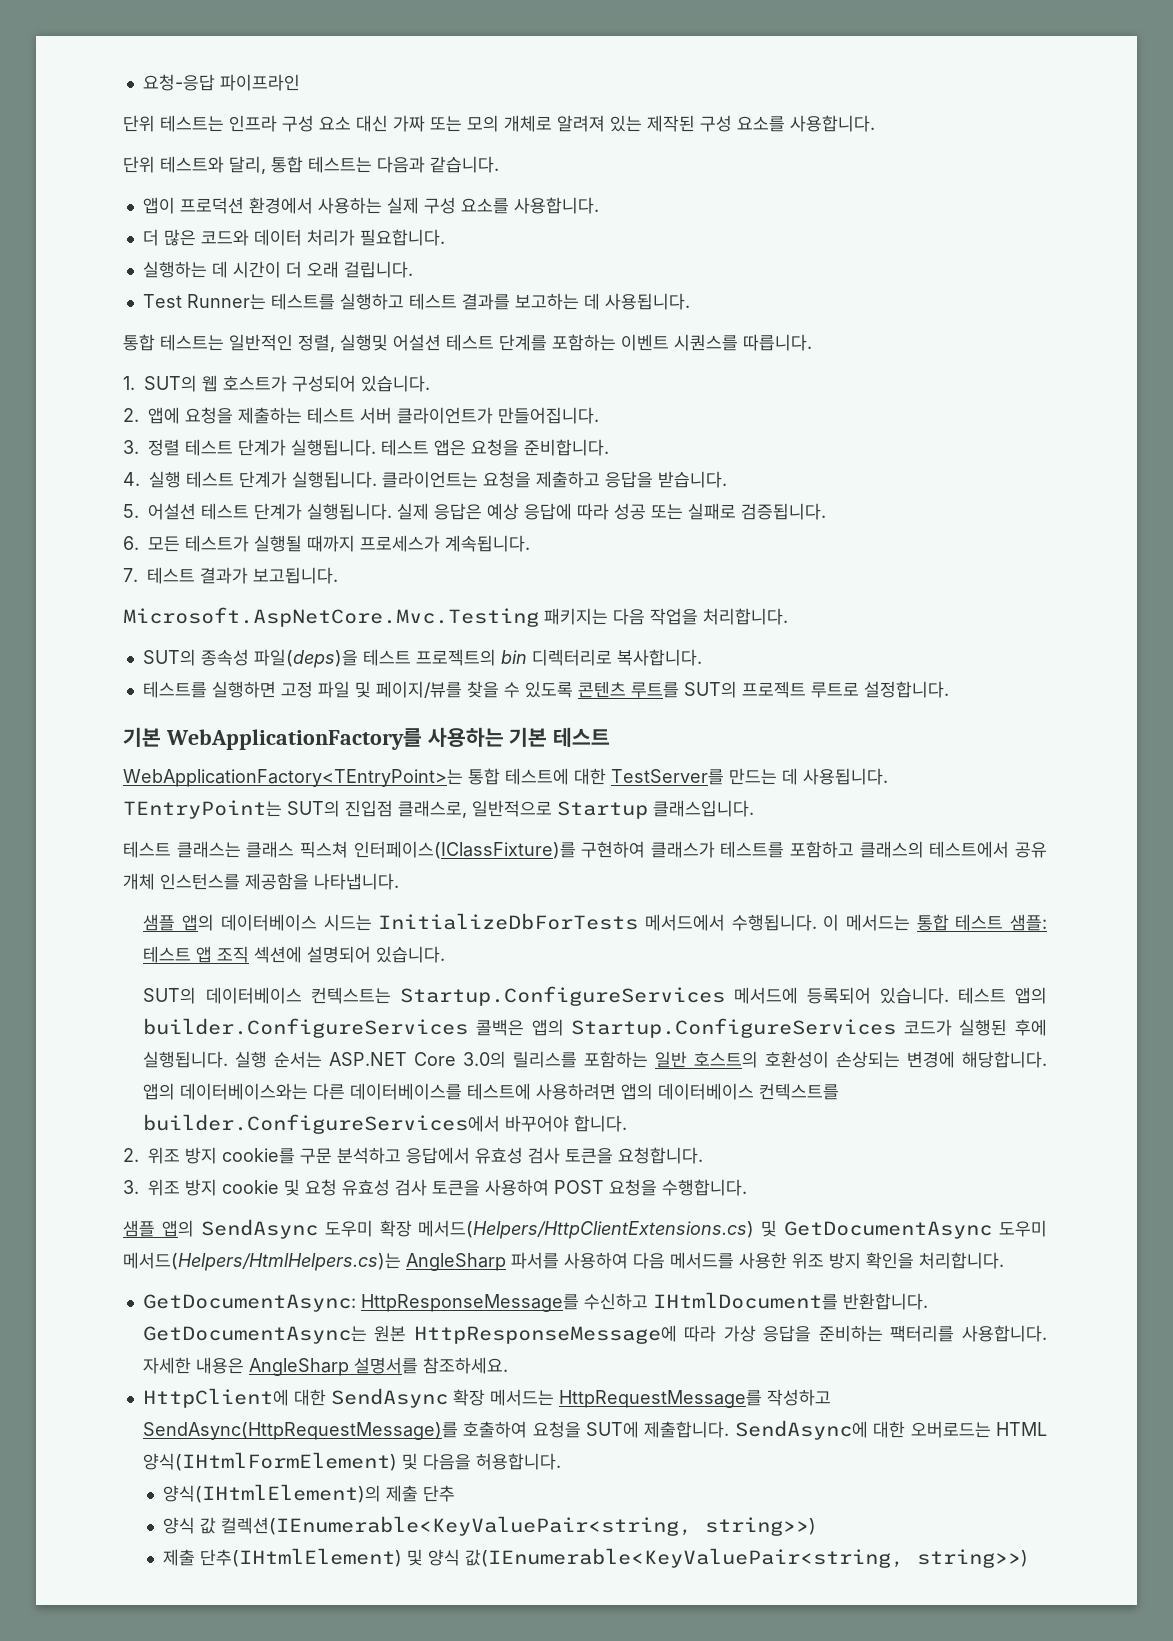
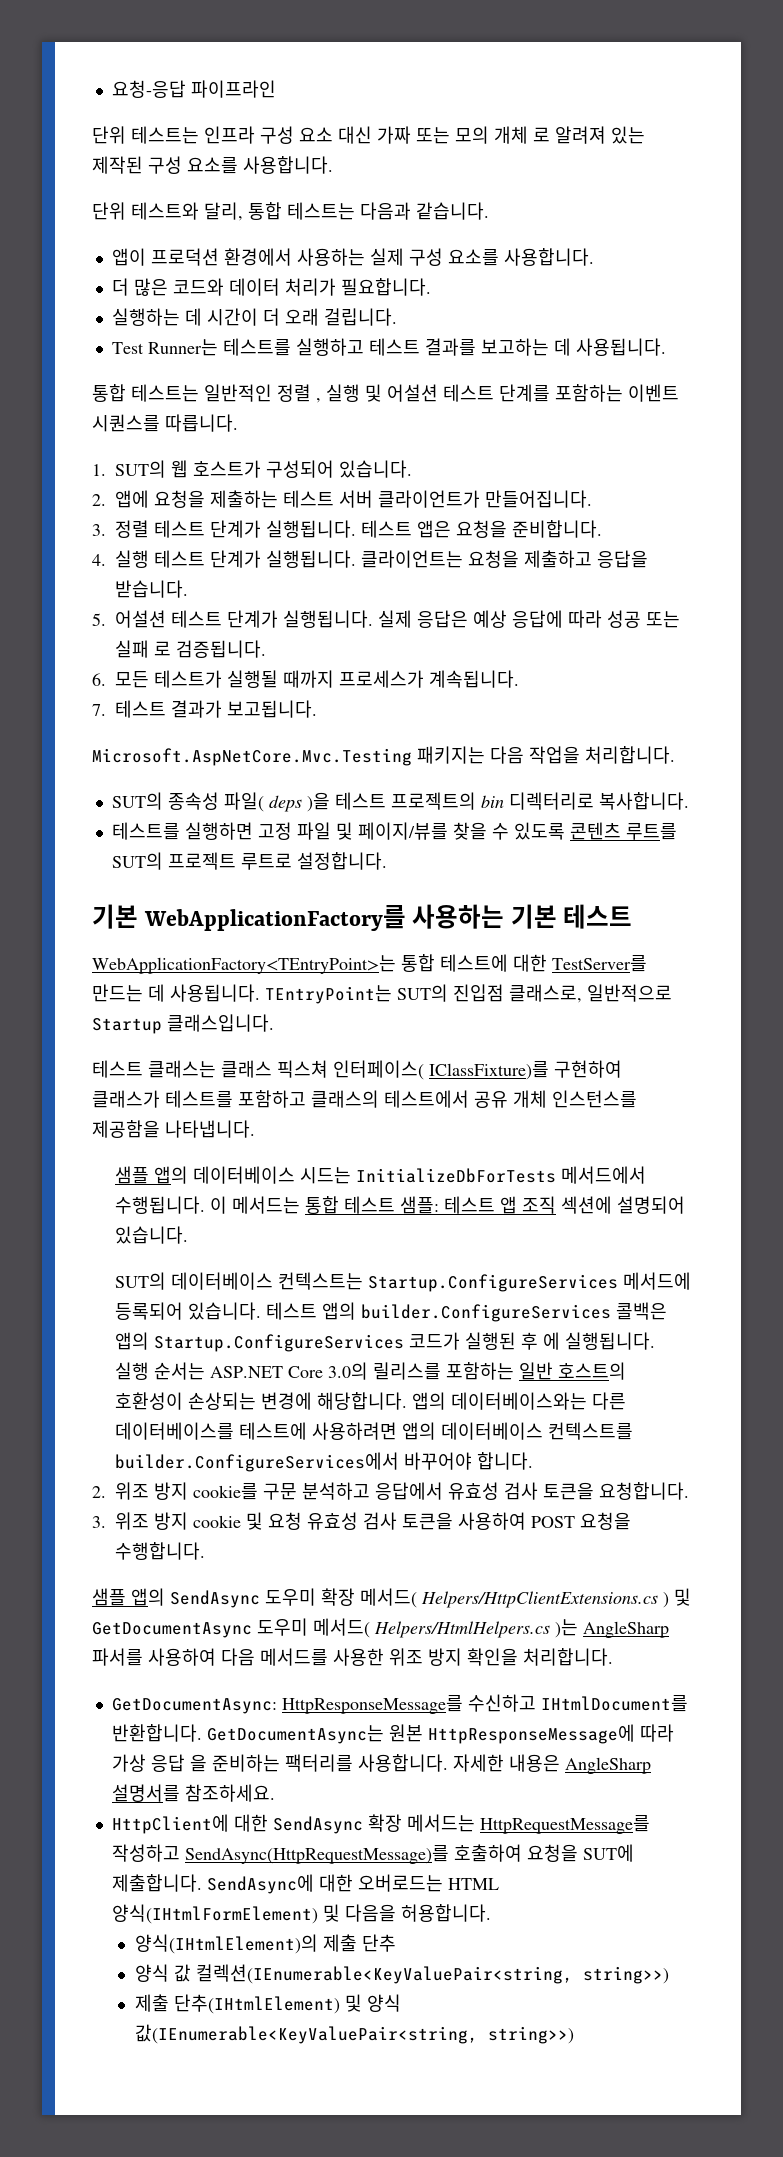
- 단위 테스트는 인프라 구성 요소 대신 가짜 또는 모의 개체로 알려져 있는 제작된 구성 요소를 사용합니다.
+ 단위 테스트는 인프라 구성 요소 대신 가짜 또는 모의 개체 로 알려져 있는 제작된 구성 요소를 사용합니다.
- 통합 테스트는 일반적인 정렬, 실행및 어설션 테스트 단계를 포함하는 이벤트 시퀀스를 따릅니다.
+ 통합 테스트는 일반적인 정렬 , 실행 및 어설션 테스트 단계를 포함하는 이벤트 시퀀스를 따릅니다.
- 실제 응답은 예상 응답에 따라 성공 또는 실패로 검증됩니다.
+ 실제 응답은 예상 응답에 따라 성공 또는 실패 로 검증됩니다.
- SUT의 종속성 파일(deps)을 테스트 프로젝트의 bin 디렉터리로 복사합니다.
+ SUT의 종속성 파일( deps )을 테스트 프로젝트의 bin 디렉터리로 복사합니다.
- 테스트 클래스는 클래스 픽스쳐 인터페이스(IClassFixture)를 구현하여 클래스가 테스트를 포함하고 클래스의 테스트에서 공유 개체 인스턴스를 제공함을 나타냅니다.
+ 테스트 클래스는 클래스 픽스쳐 인터페이스( IClassFixture)를 구현하여 클래스가 테스트를 포함하고 클래스의 테스트에서 공유 개체 인스턴스를 제공함을 나타냅니다.
- 테스트 앱의 builder.ConfigureServices 콜백은 앱의 Startup.ConfigureServices 코드가 실행된 후에 실행됩니다.
+ 테스트 앱의 builder.ConfigureServices 콜백은 앱의 Startup.ConfigureServices 코드가 실행된 후 에 실행됩니다.
- 샘플 앱의 SendAsync 도우미 확장 메서드(Helpers/HttpClientExtensions.cs) 및 GetDocumentAsync 도우미 메서드(Helpers/HtmlHelpers.cs)는 AngleSharp 파서를 사용하여 다음 메서드를 사용한 위조 방지 확인을 처리합니다.
+ 샘플 앱의 SendAsync 도우미 확장 메서드( Helpers/HttpClientExtensions.cs ) 및 GetDocumentAsync 도우미 메서드( Helpers/HtmlHelpers.cs )는 AngleSharp 파서를 사용하여 다음 메서드를 사용한 위조 방지 확인을 처리합니다.
- GetDocumentAsync는 원본 HttpResponseMessage에 따라 가상 응답을 준비하는 팩터리를 사용합니다.
+ GetDocumentAsync는 원본 HttpResponseMessage에 따라 가상 응답 을 준비하는 팩터리를 사용합니다.

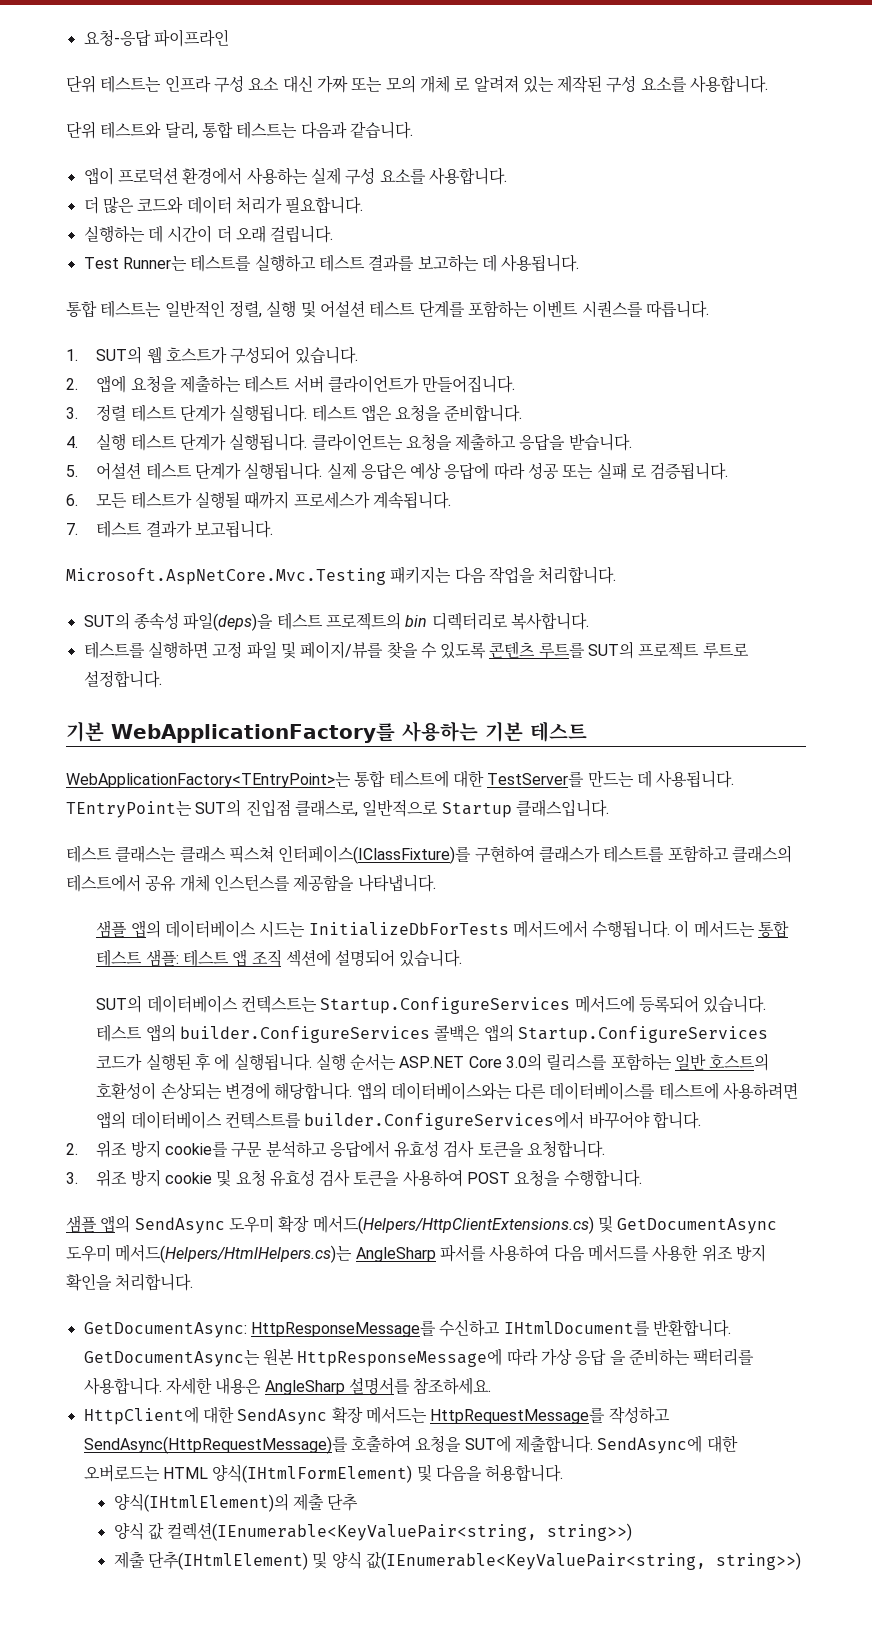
- 통합 테스트는 일반적인 정렬 , 실행 및 어설션 테스트 단계를 포함하는 이벤트 시퀀스를 따릅니다.
+ 통합 테스트는 일반적인 정렬, 실행 및 어설션 테스트 단계를 포함하는 이벤트 시퀀스를 따릅니다.
- SUT의 종속성 파일( deps )을 테스트 프로젝트의 bin 디렉터리로 복사합니다.
+ SUT의 종속성 파일(deps)을 테스트 프로젝트의 bin 디렉터리로 복사합니다.
- 테스트 클래스는 클래스 픽스쳐 인터페이스( IClassFixture)를 구현하여 클래스가 테스트를 포함하고 클래스의 테스트에서 공유 개체 인스턴스를 제공함을 나타냅니다.
+ 테스트 클래스는 클래스 픽스쳐 인터페이스(IClassFixture)를 구현하여 클래스가 테스트를 포함하고 클래스의 테스트에서 공유 개체 인스턴스를 제공함을 나타냅니다.
- 샘플 앱의 SendAsync 도우미 확장 메서드( Helpers/HttpClientExtensions.cs ) 및 GetDocumentAsync 도우미 메서드( Helpers/HtmlHelpers.cs )는 AngleSharp 파서를 사용하여 다음 메서드를 사용한 위조 방지 확인을 처리합니다.
+ 샘플 앱의 SendAsync 도우미 확장 메서드(Helpers/HttpClientExtensions.cs) 및 GetDocumentAsync 도우미 메서드(Helpers/HtmlHelpers.cs)는 AngleSharp 파서를 사용하여 다음 메서드를 사용한 위조 방지 확인을 처리합니다.

